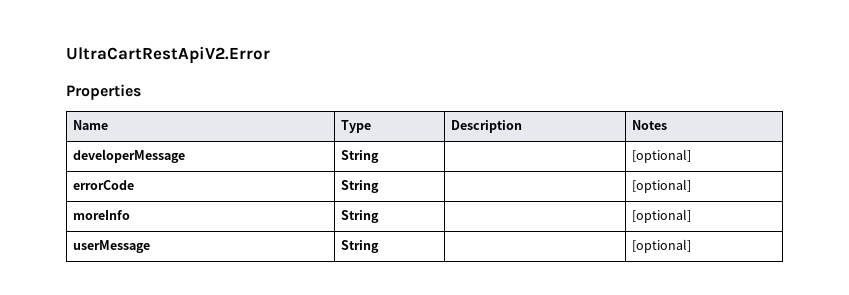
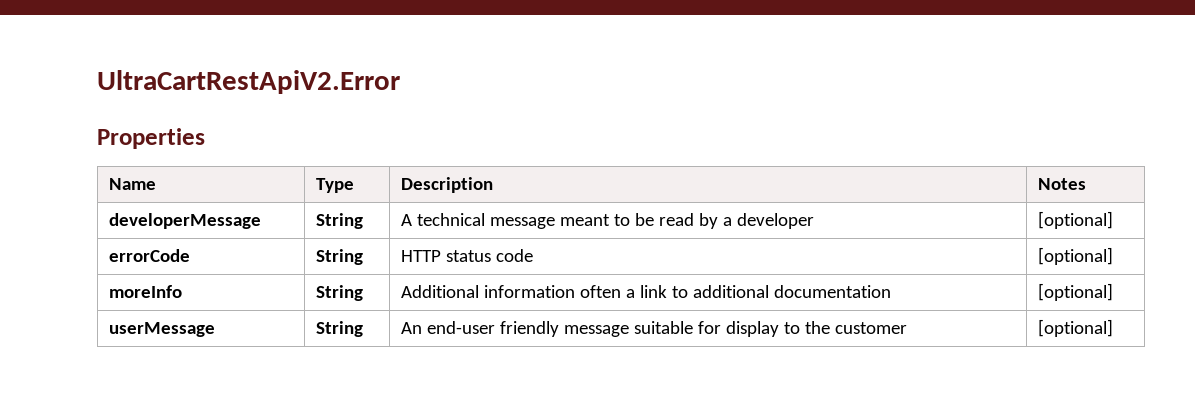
- developerMessage | String | | [optional]
+ developerMessage | String | A technical message meant to be read by a developer | [optional]
- errorCode | String | | [optional]
+ errorCode | String | HTTP status code | [optional]
- moreInfo | String | | [optional]
- userMessage | String | | [optional]
+ moreInfo | String | Additional information often a link to additional documentation | [optional]
+ userMessage | String | An end-user friendly message suitable for display to the customer | [optional]

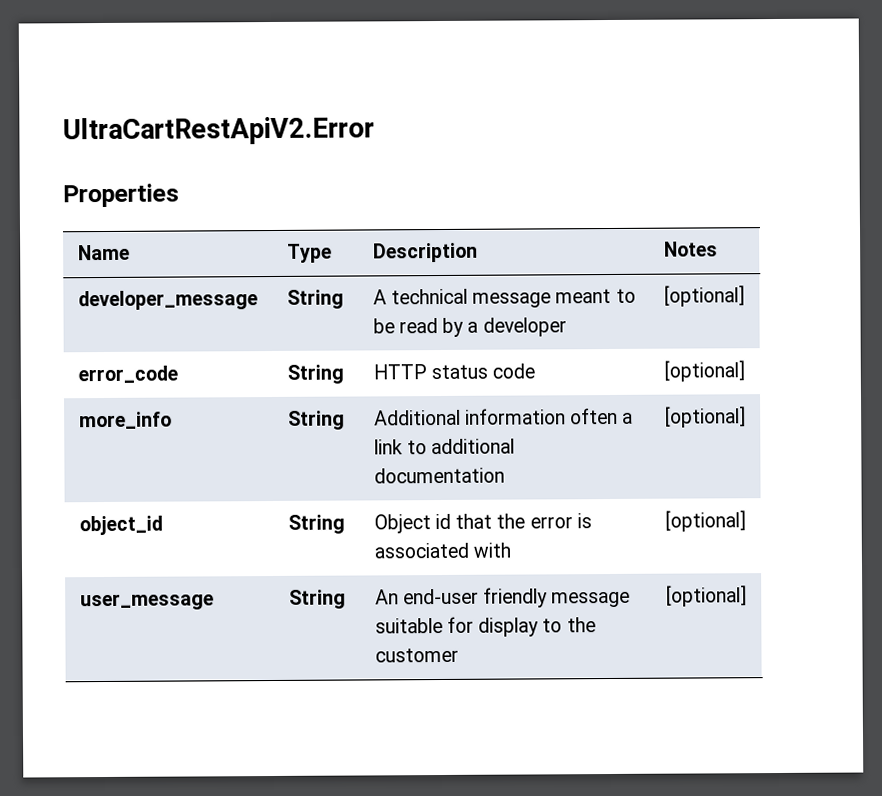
- developerMessage | String | A technical message meant to be read by a developer | [optional]
+ developer_message | String | A technical message meant to be read by a developer | [optional]
- errorCode | String | HTTP status code | [optional]
+ error_code | String | HTTP status code | [optional]
- moreInfo | String | Additional information often a link to additional documentation | [optional]
+ more_info | String | Additional information often a link to additional documentation | [optional]
- userMessage | String | An end-user friendly message suitable for display to the customer | [optional]
+ object_id | String | Object id that the error is associated with | [optional]
+ user_message | String | An end-user friendly message suitable for display to the customer | [optional]

